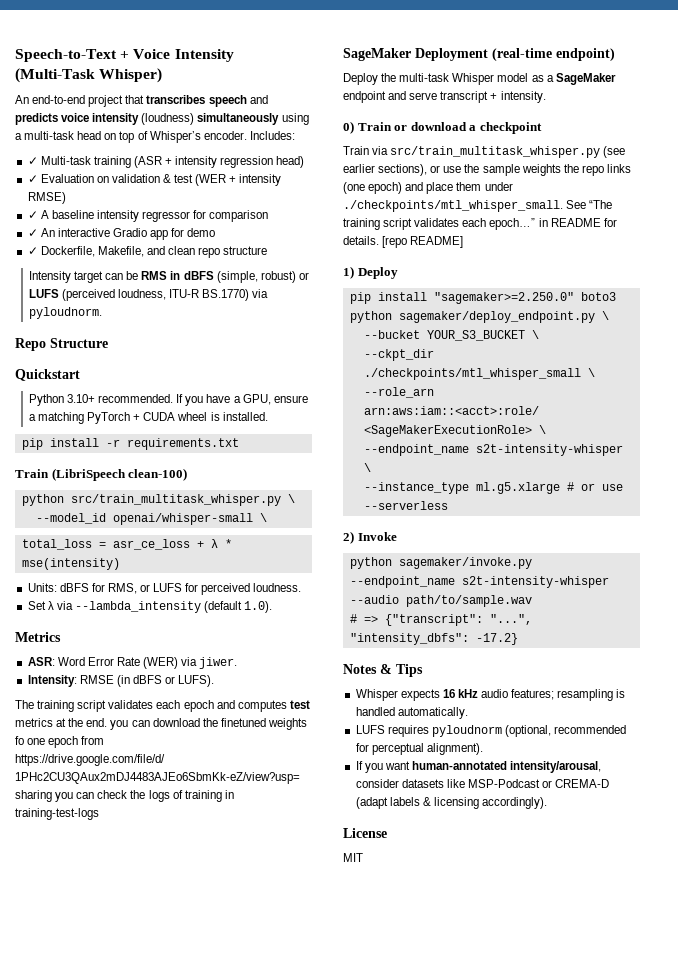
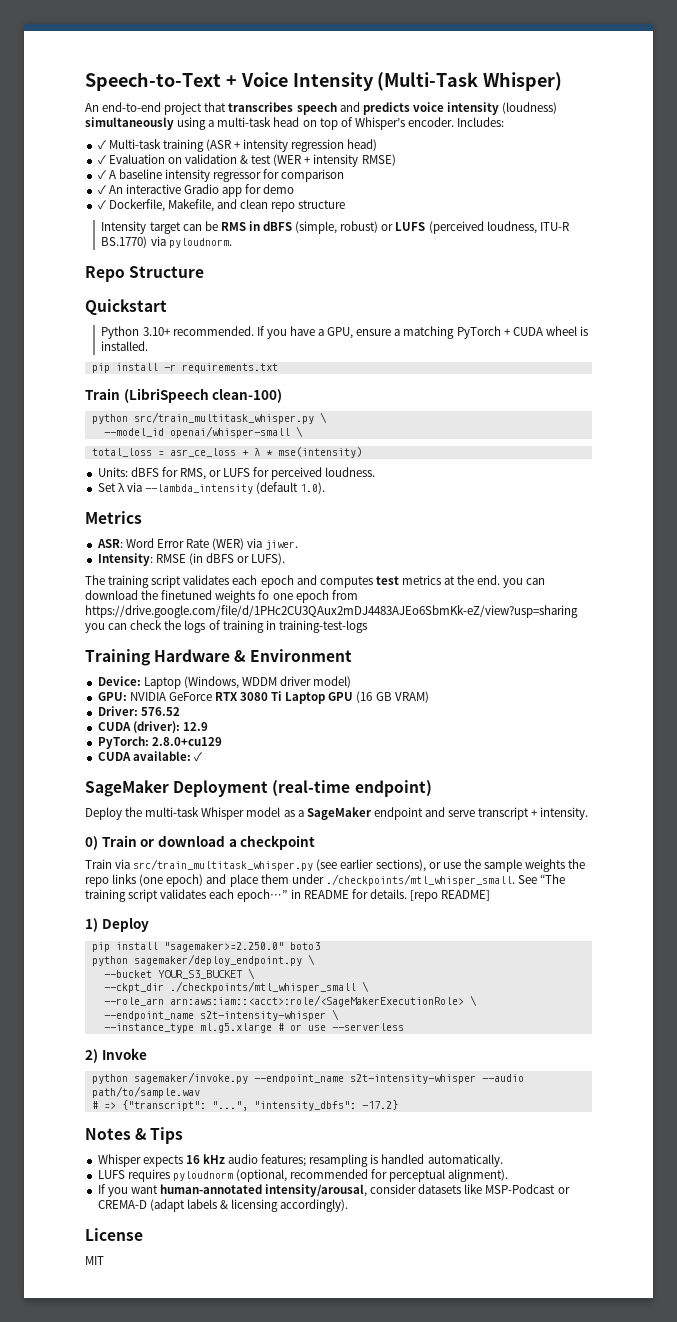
+ Training Hardware & Environment
+ Device: Laptop (Windows, WDDM driver model)
+ GPU: NVIDIA GeForce RTX 3080 Ti Laptop GPU (16 GB VRAM)
+ Driver: 576.52
+ CUDA (driver): 12.9
+ PyTorch: 2.8.0+cu129
+ CUDA available: ✓

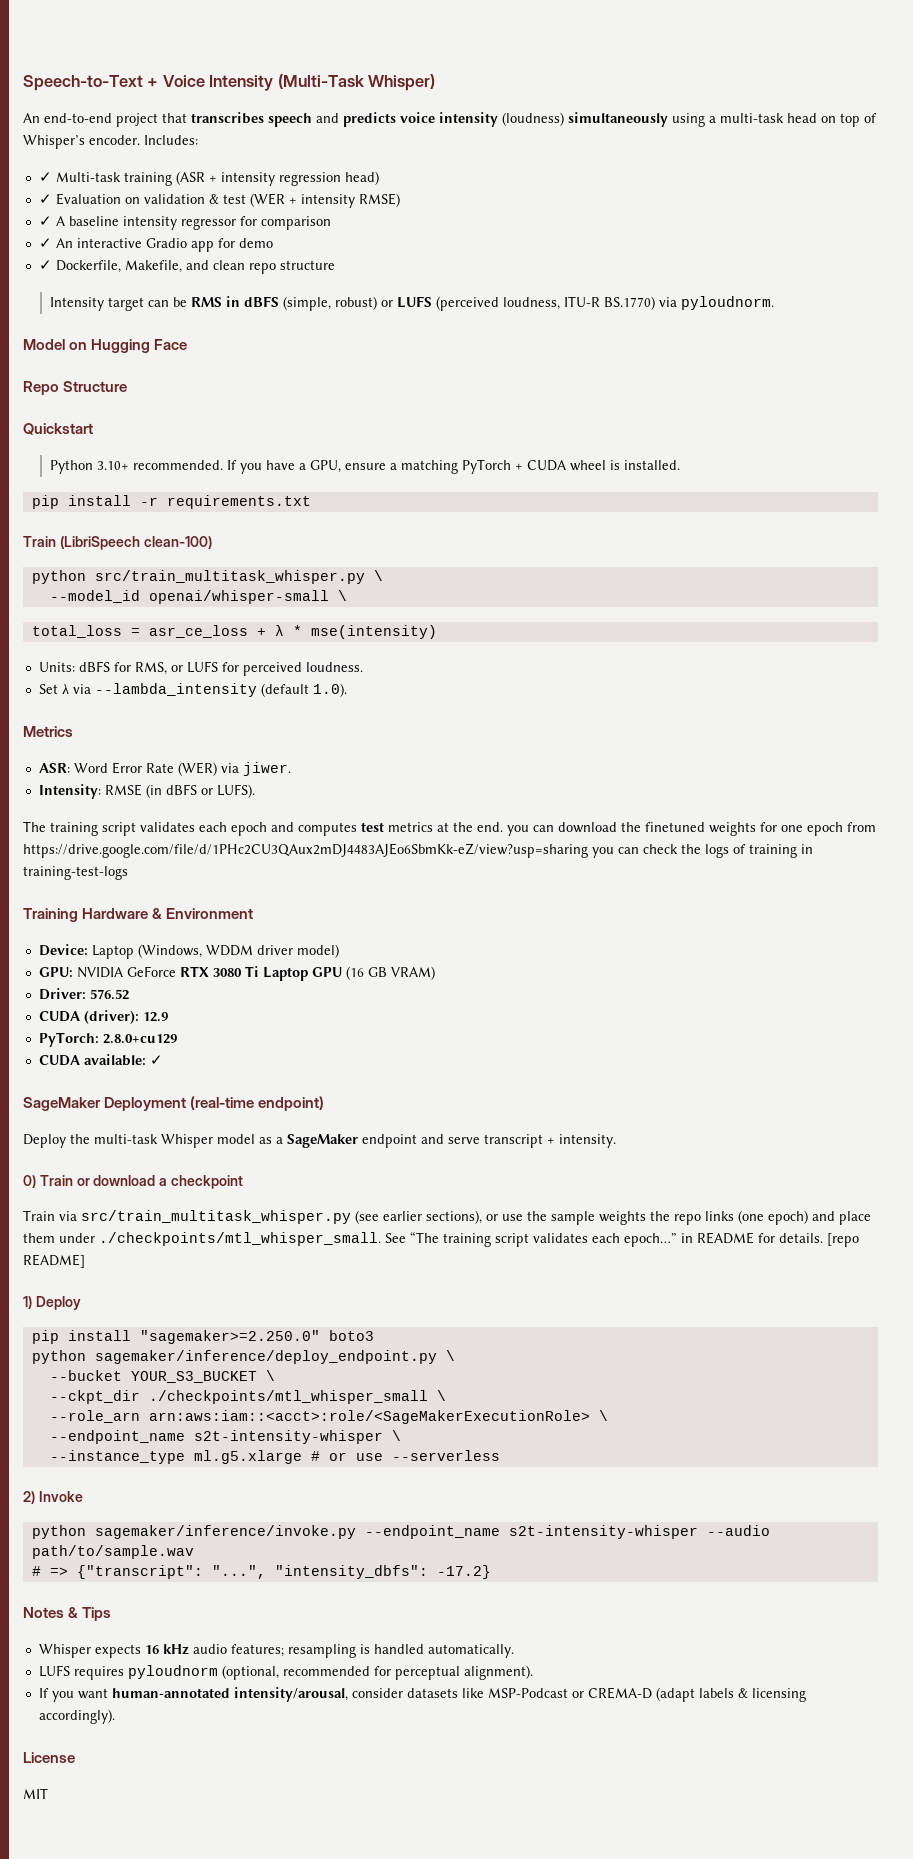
+ Model on Hugging Face
- The training script validates each epoch and computes test metrics at the end. you can download the finetuned weights fo one epoch from https://drive.google.com/file/d/1PHc2CU3QAux2mDJ4483AJEo6SbmKk-eZ/view?usp=sharing you can check the logs of training in training-test-logs
+ The training script validates each epoch and computes test metrics at the end. you can download the finetuned weights for one epoch from https://drive.google.com/file/d/1PHc2CU3QAux2mDJ4483AJEo6SbmKk-eZ/view?usp=sharing you can check the logs of training in training-test-logs
- python sagemaker/deploy_endpoint.py \
+ python sagemaker/inference/deploy_endpoint.py \
- python sagemaker/invoke.py --endpoint_name s2t-intensity-whisper --audio path/to/sample.wav
+ python sagemaker/inference/invoke.py --endpoint_name s2t-intensity-whisper --audio path/to/sample.wav

